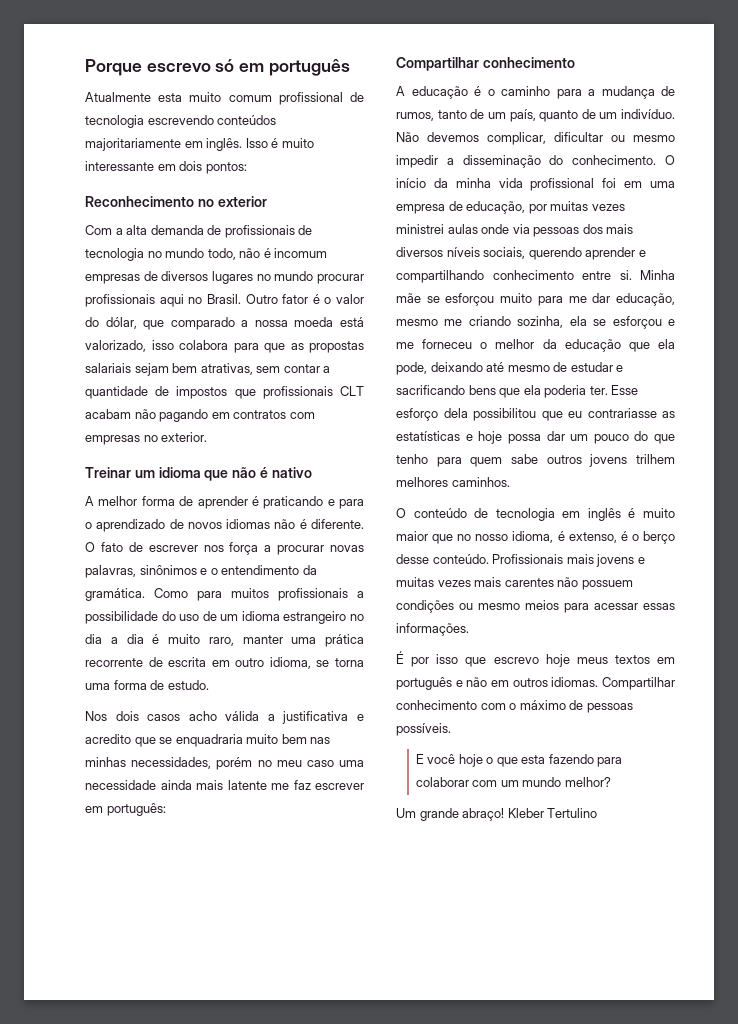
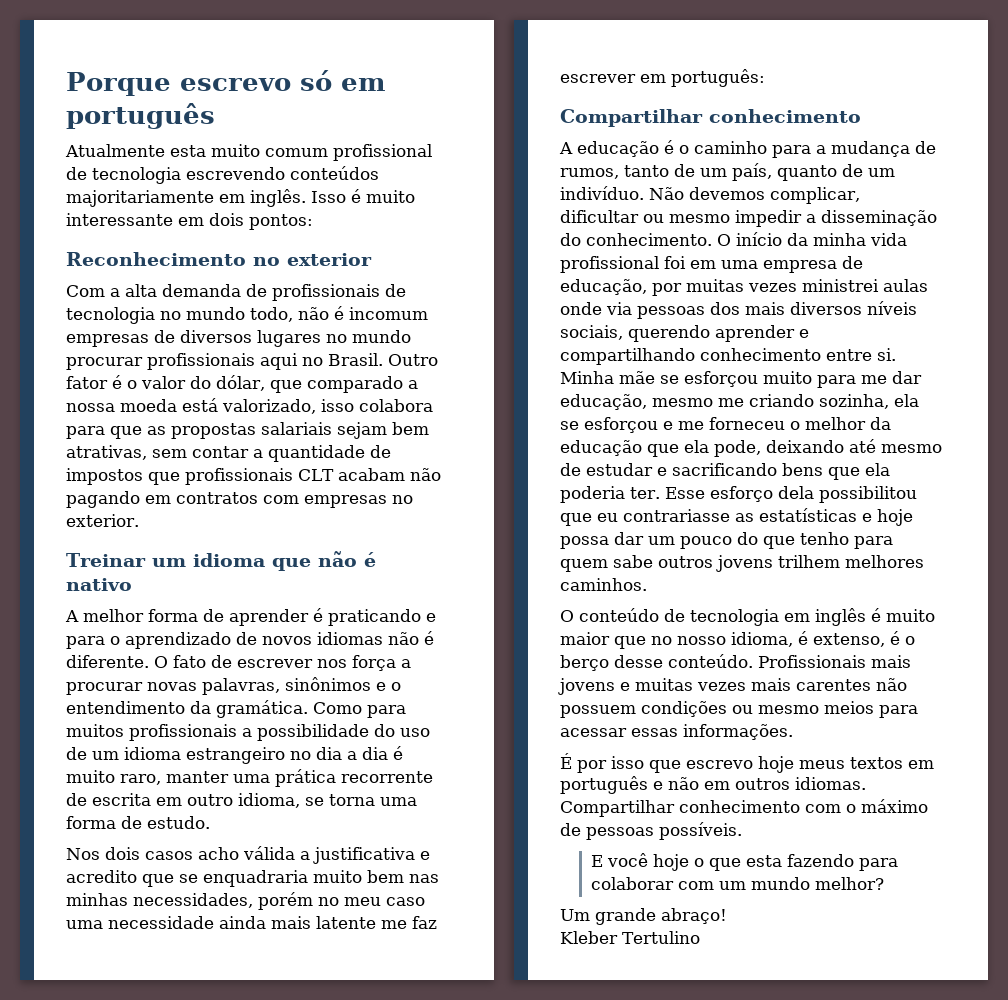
- Um grande abraço! Kleber Tertulino
+ Um grande abraço!
+ Kleber Tertulino

